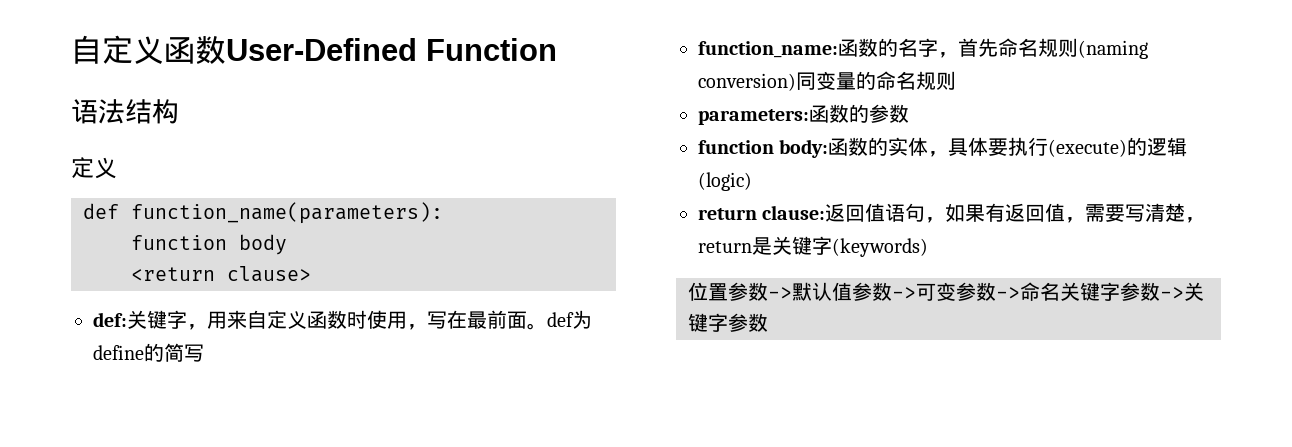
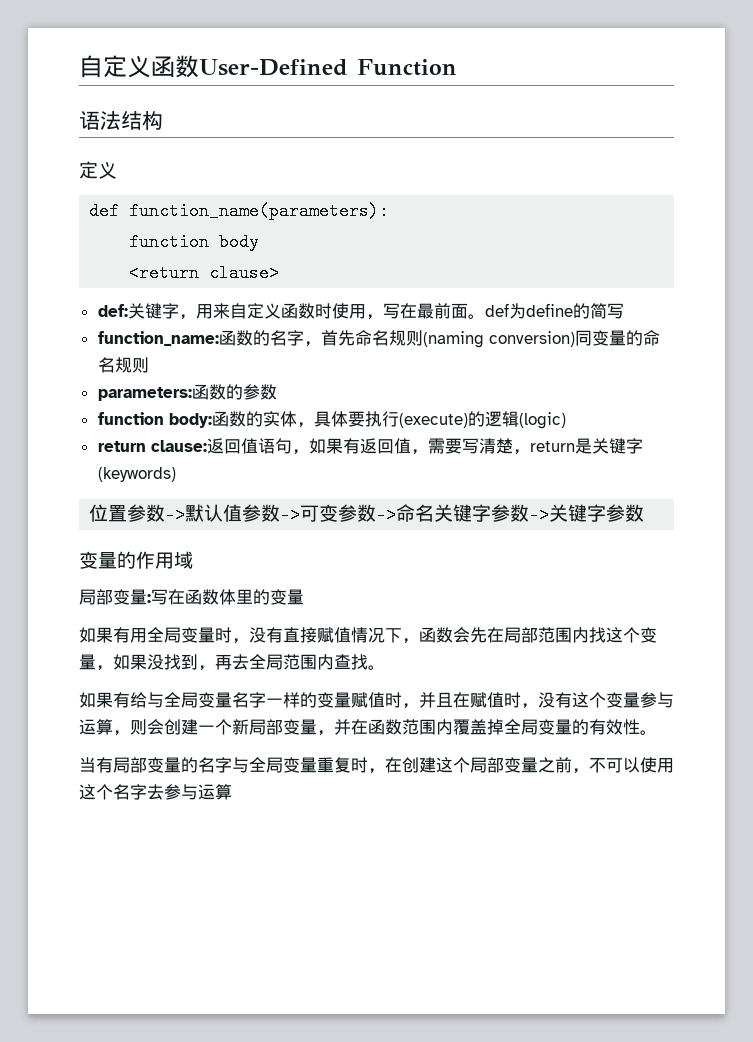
+ 变量的作用域
+ 局部变量:写在函数体里的变量
+ 如果有用全局变量时，没有直接赋值情况下，函数会先在局部范围内找这个变量，如果没找到，再去全局范围内查找。
+ 如果有给与全局变量名字一样的变量赋值时，并且在赋值时，没有这个变量参与运算，则会创建一个新局部变量，并在函数范围内覆盖掉全局变量的有效性。
+ 当有局部变量的名字与全局变量重复时，在创建这个局部变量之前，不可以使用这个名字去参与运算

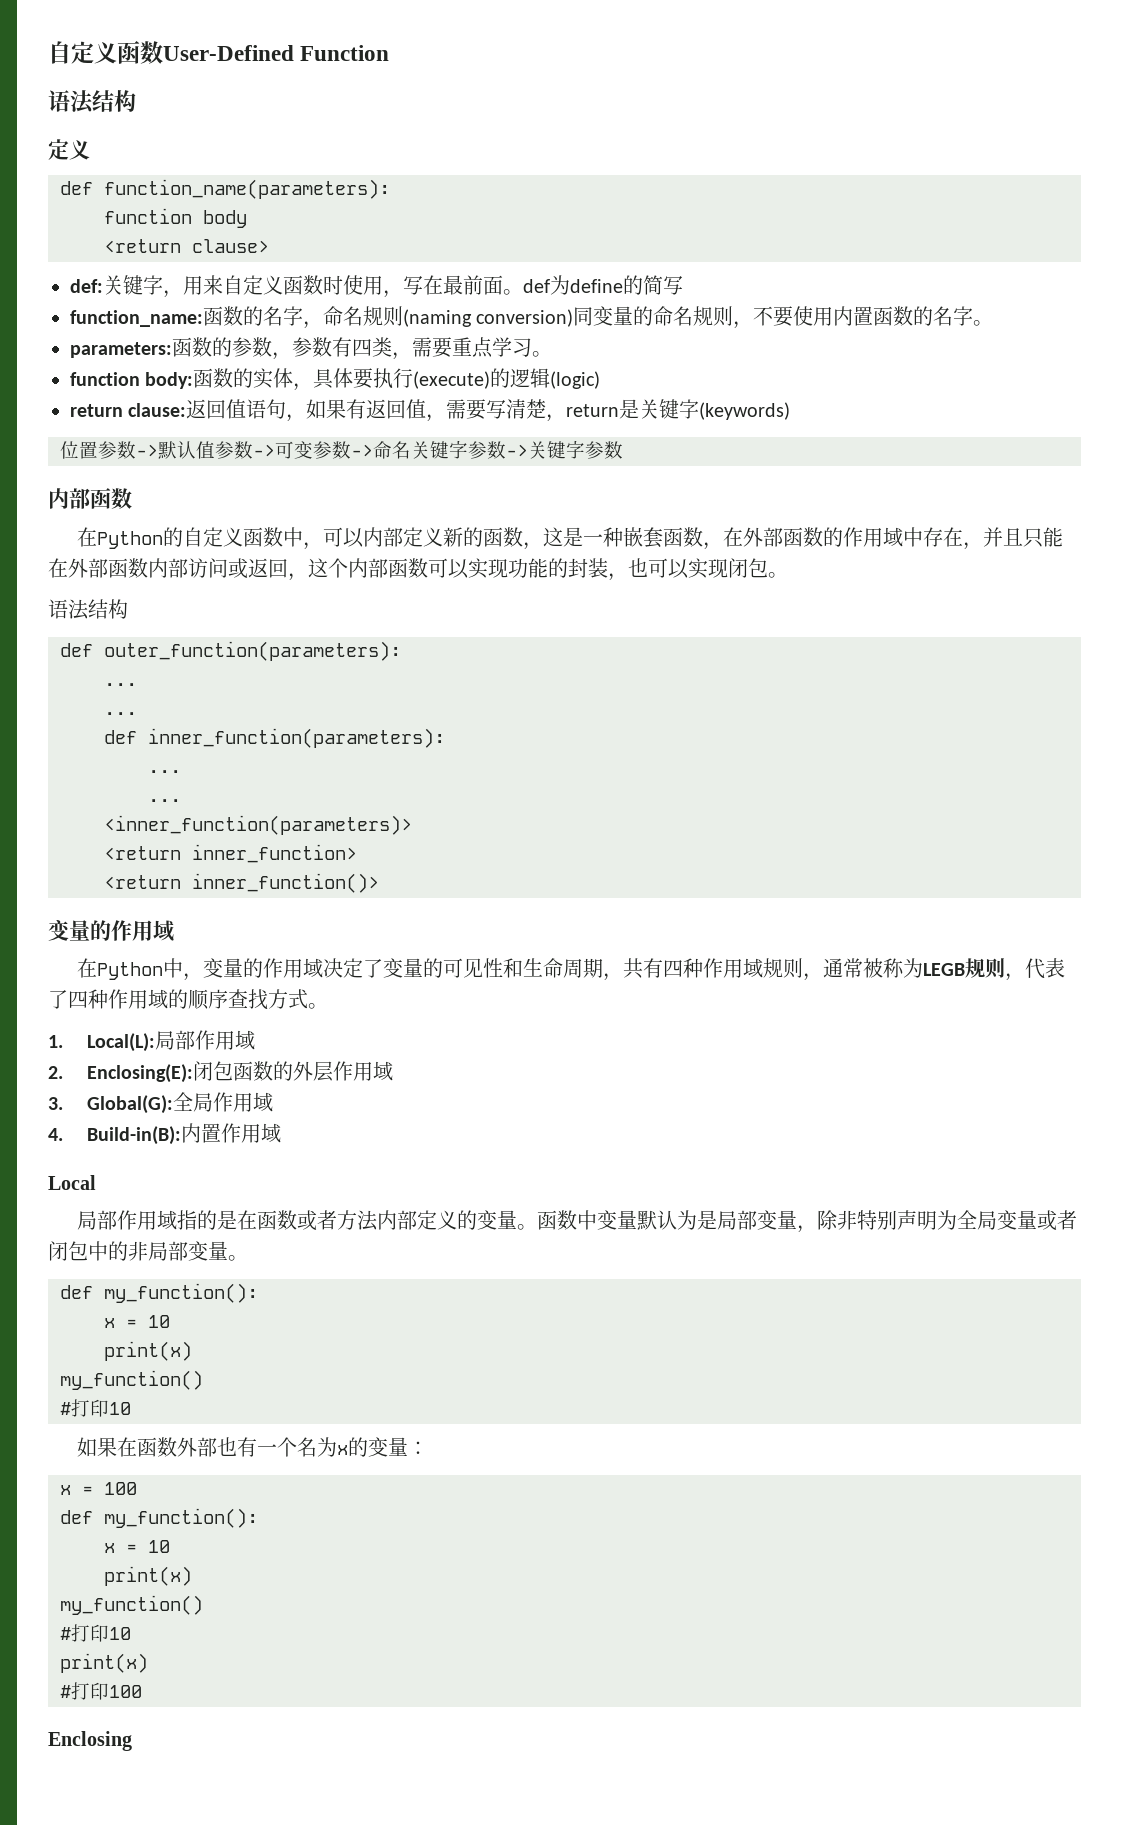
- function_name:函数的名字，首先命名规则(naming conversion)同变量的命名规则
- parameters:函数的参数
+ function_name:函数的名字，命名规则(naming conversion)同变量的命名规则，不要使用内置函数的名字。
+ parameters:函数的参数，参数有四类，需要重点学习。
  位置参数->默认值参数->可变参数->命名关键字参数->关键字参数
+ 内部函数
+ 在Python的自定义函数中，可以内部定义新的函数，这是一种嵌套函数，在外部函数的作用域中存在，并且只能在外部函数内部访问或返回，这个内部函数可以实现功能的封装，也可以实现闭包。
+ 语法结构
+ def outer_function(parameters):
+ ...
+ ...
+ def inner_function(parameters):
+ ...
+ ...
+ <inner_function(parameters)>
+ <return inner_function>
+ <return inner_function()>
  变量的作用域
- 局部变量:写在函数体里的变量
- 如果有用全局变量时，没有直接赋值情况下，函数会先在局部范围内找这个变量，如果没找到，再去全局范围内查找。
- 如果有给与全局变量名字一样的变量赋值时，并且在赋值时，没有这个变量参与运算，则会创建一个新局部变量，并在函数范围内覆盖掉全局变量的有效性。
- 当有局部变量的名字与全局变量重复时，在创建这个局部变量之前，不可以使用这个名字去参与运算
+ 在Python中，变量的作用域决定了变量的可见性和生命周期，共有四种作用域规则，通常被称为LEGB规则，代表了四种作用域的顺序查找方式。
+ 1. Local(L):局部作用域
+ 2. Enclosing(E):闭包函数的外层作用域
+ 3. Global(G):全局作用域
+ 4. Build-in(B):内置作用域
+ Local
+ 局部作用域指的是在函数或者方法内部定义的变量。函数中变量默认为是局部变量，除非特别声明为全局变量或者闭包中的非局部变量。
+ def my_function():
+ x = 10
+ print(x)
+ my_function()
+ #打印10
+ 如果在函数外部也有一个名为x的变量：
+ x = 100
+ def my_function():
+ x = 10
+ print(x)
+ my_function()
+ #打印10
+ print(x)
+ #打印100
+ Enclosing

